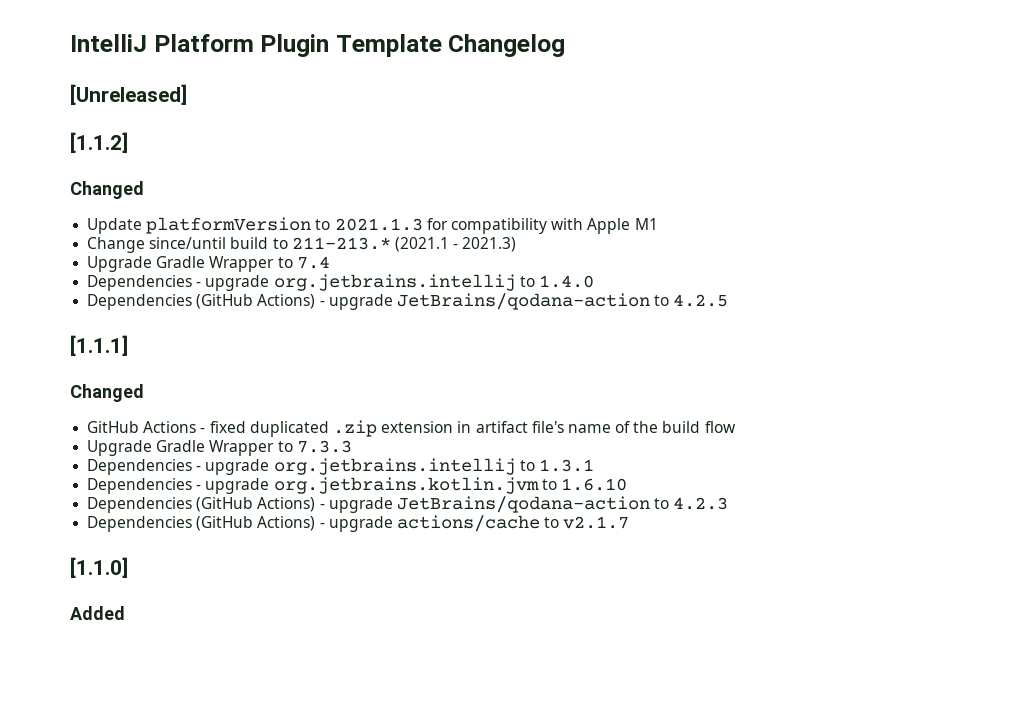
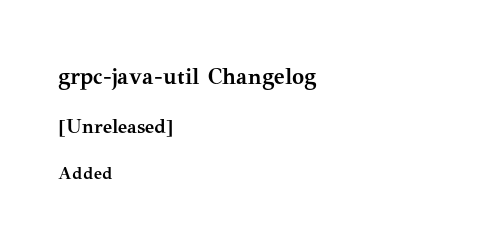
- IntelliJ Platform Plugin Template Changelog
+ grpc-java-util Changelog
  [Unreleased]
- [1.1.2]
- Changed
- Update platformVersion to 2021.1.3 for compatibility with Apple M1
- Change since/until build to 211-213.* (2021.1 - 2021.3)
- Upgrade Gradle Wrapper to 7.4
- Dependencies - upgrade org.jetbrains.intellij to 1.4.0
- Dependencies (GitHub Actions) - upgrade JetBrains/qodana-action to 4.2.5
- [1.1.1]
- Changed
- GitHub Actions - fixed duplicated .zip extension in artifact file's name of the build flow
- Upgrade Gradle Wrapper to 7.3.3
- Dependencies - upgrade org.jetbrains.intellij to 1.3.1
- Dependencies - upgrade org.jetbrains.kotlin.jvm to 1.6.10
- Dependencies (GitHub Actions) - upgrade JetBrains/qodana-action to 4.2.3
- Dependencies (GitHub Actions) - upgrade actions/cache to v2.1.7
- [1.1.0]

